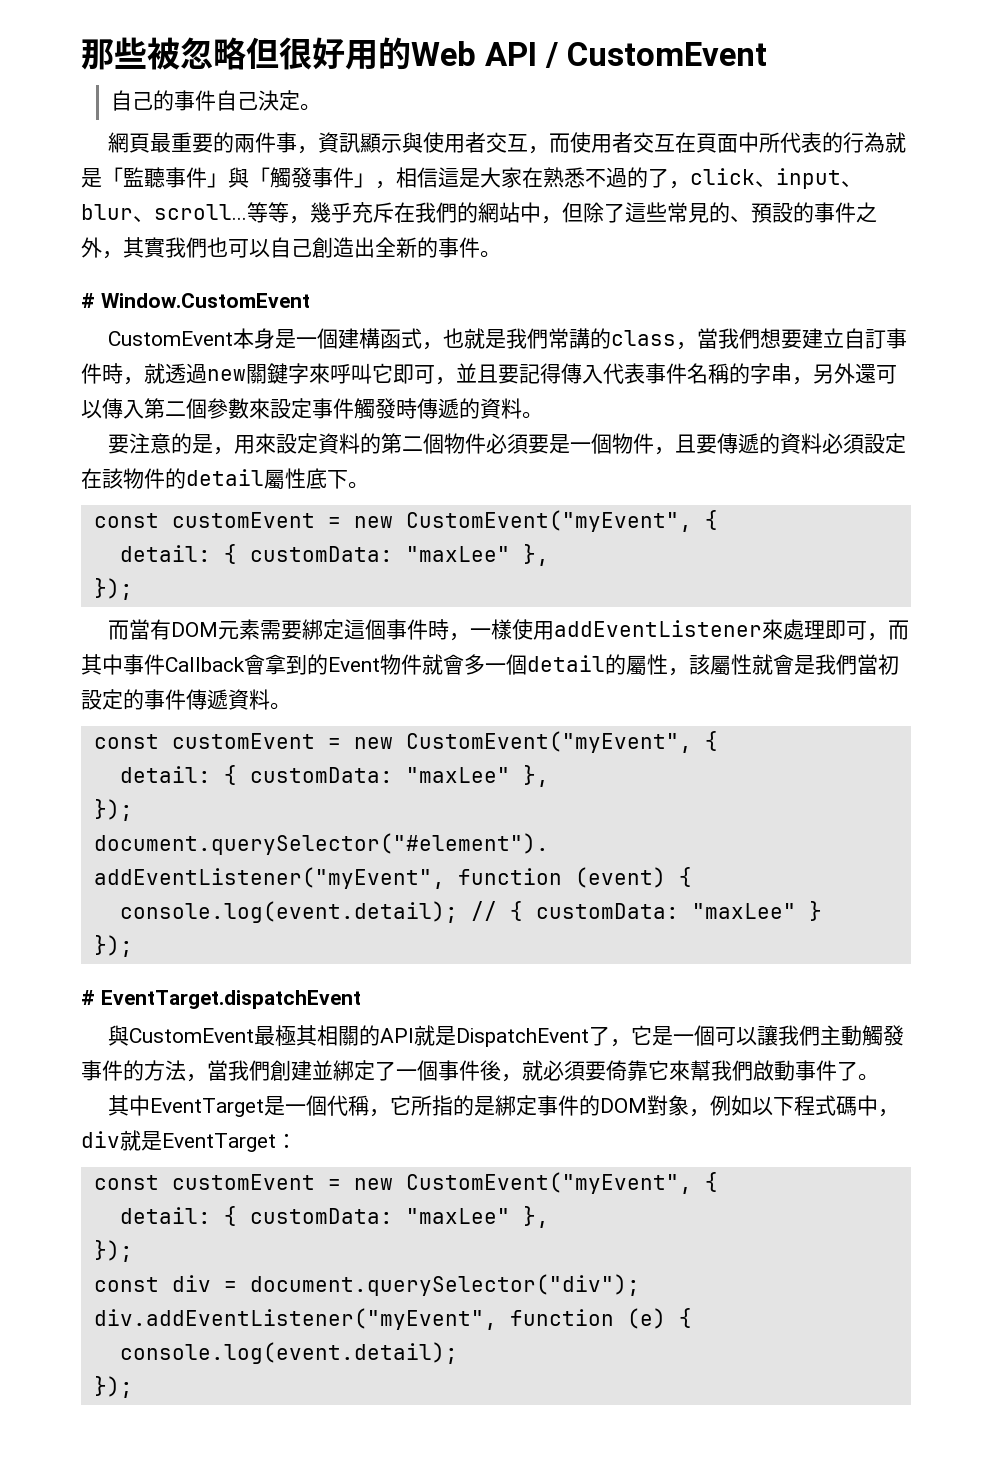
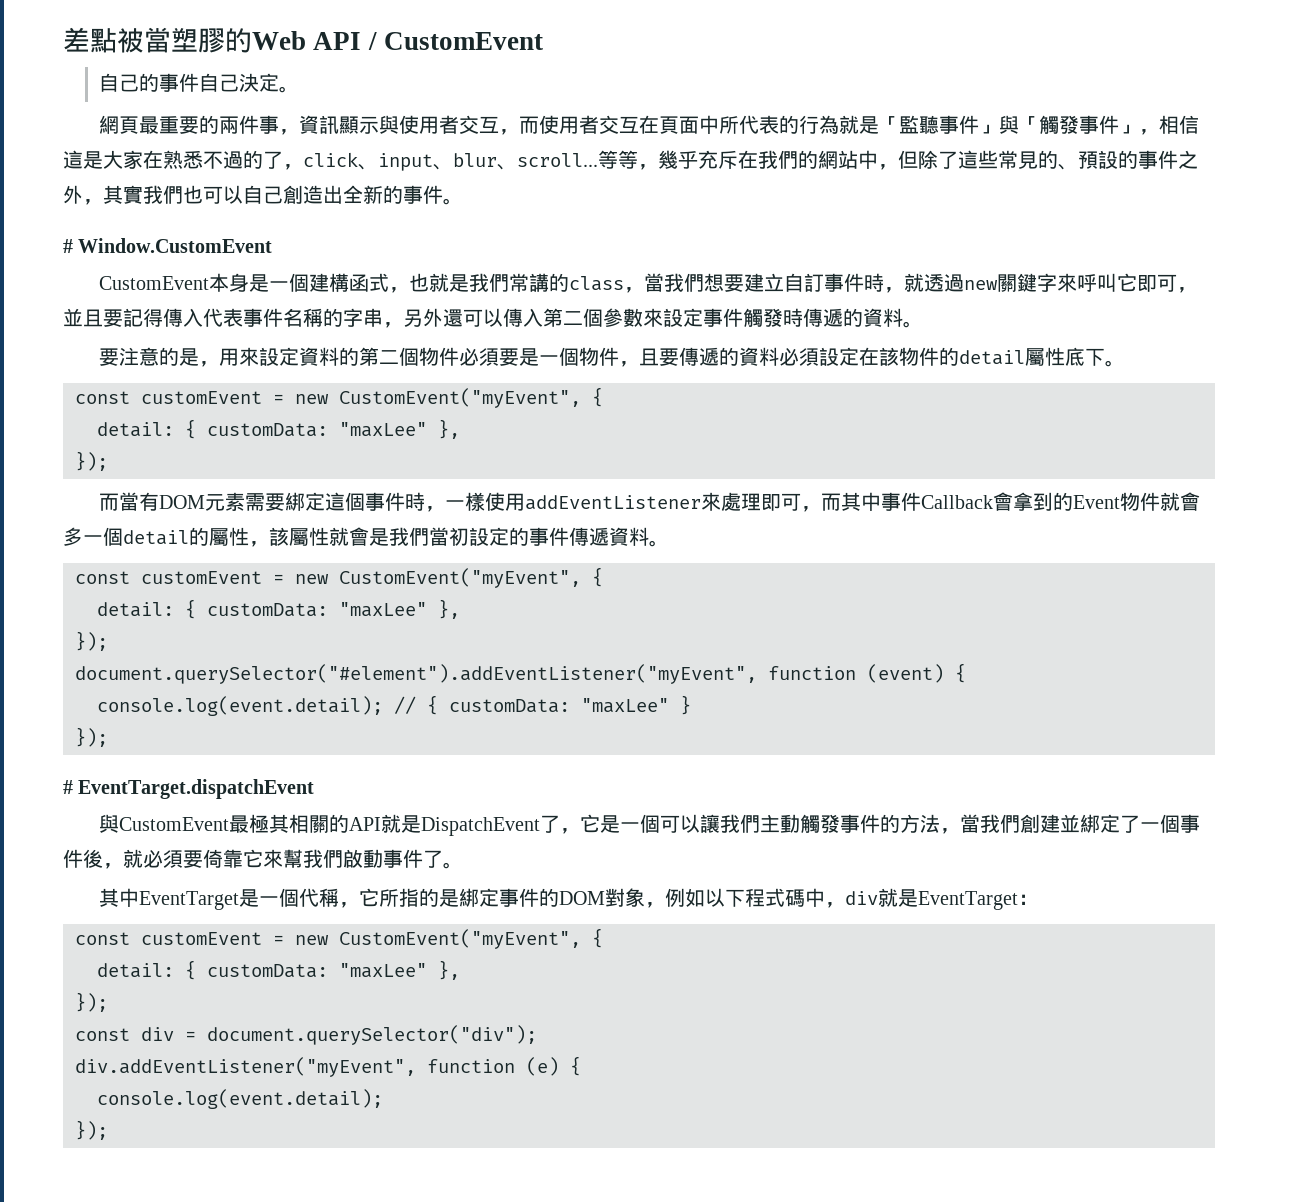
- 那些被忽略但很好用的Web API / CustomEvent
+ 差點被當塑膠的Web API / CustomEvent

